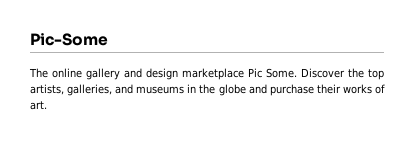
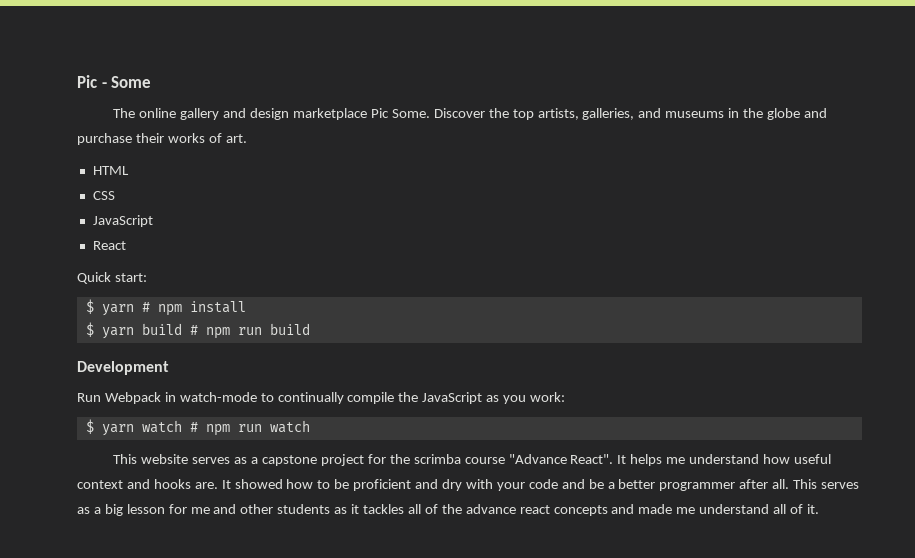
- Pic-Some
+ Pic - Some
+ HTML
+ CSS
+ JavaScript
+ React
+ Quick start:
+ $ yarn # npm install
+ $ yarn build # npm run build
+ Development
+ Run Webpack in watch-mode to continually compile the JavaScript as you work:
+ $ yarn watch # npm run watch
+ This website serves as a capstone project for the scrimba course "Advance React". It helps me understand how useful context and hooks are. It showed how to be proficient and dry with your code and be a better programmer after all. This serves as a big lesson for me and other students as it tackles all of the advance react concepts and made me understand all of it.

